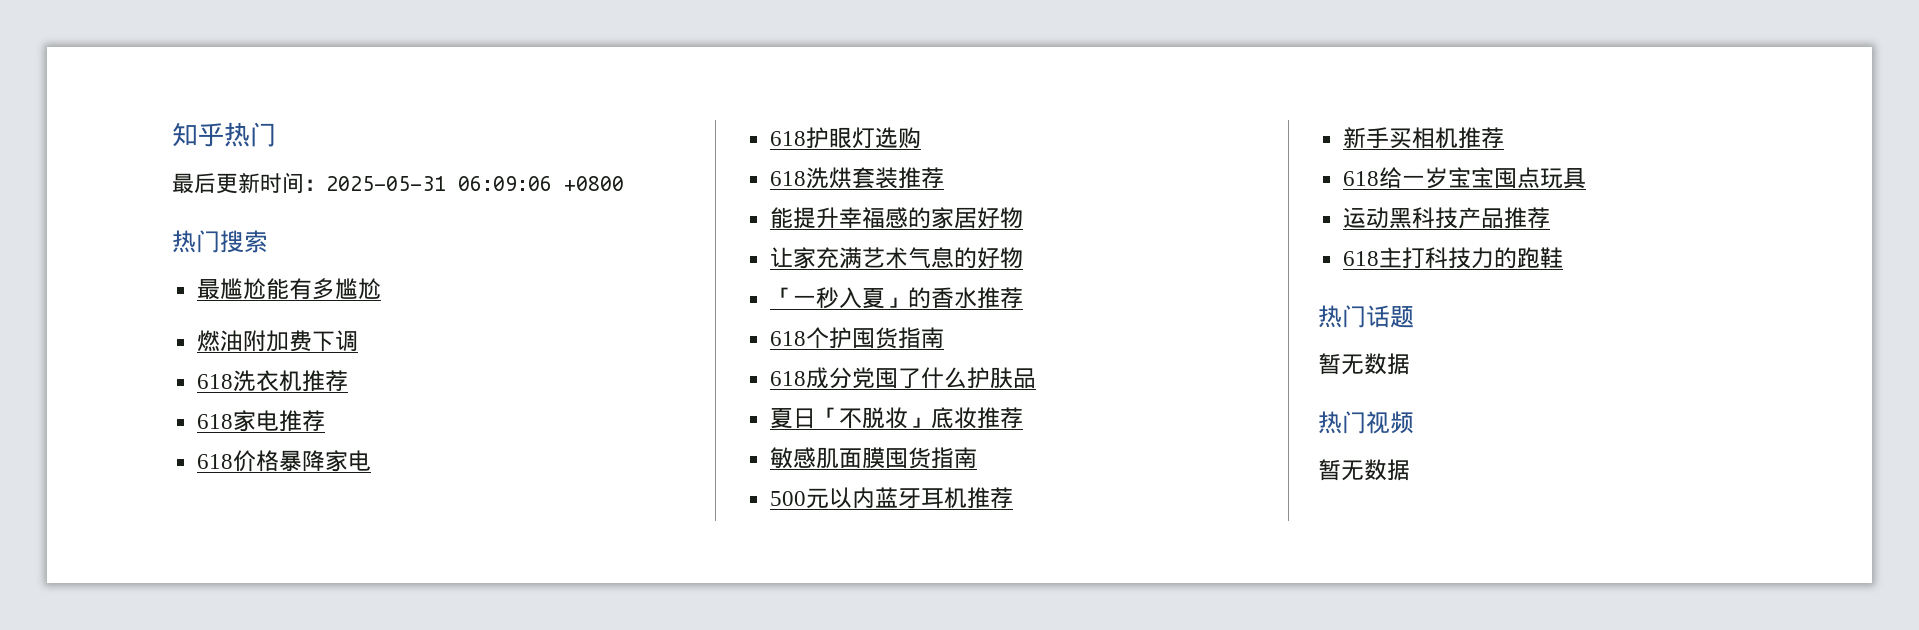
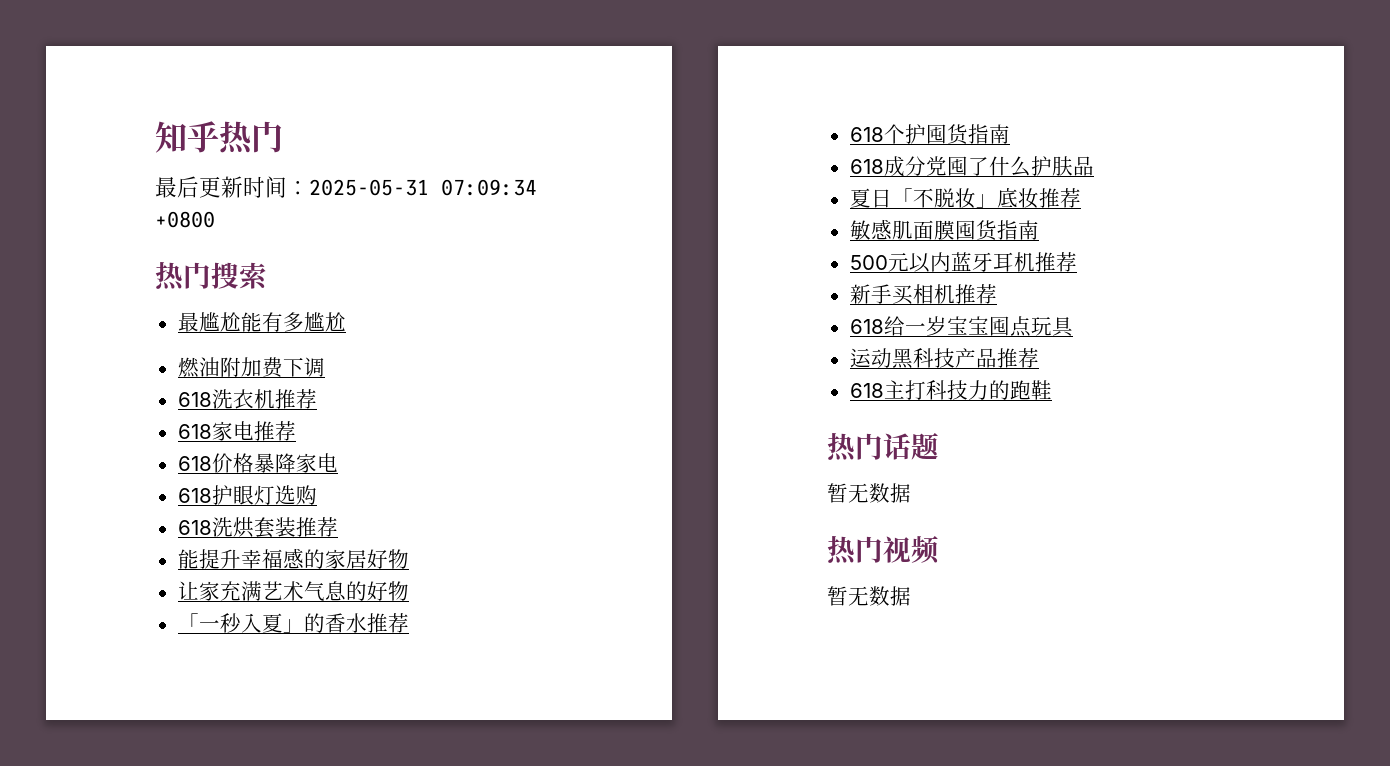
- 最后更新时间：2025-05-31 06:09:06 +0800
+ 最后更新时间：2025-05-31 07:09:34 +0800

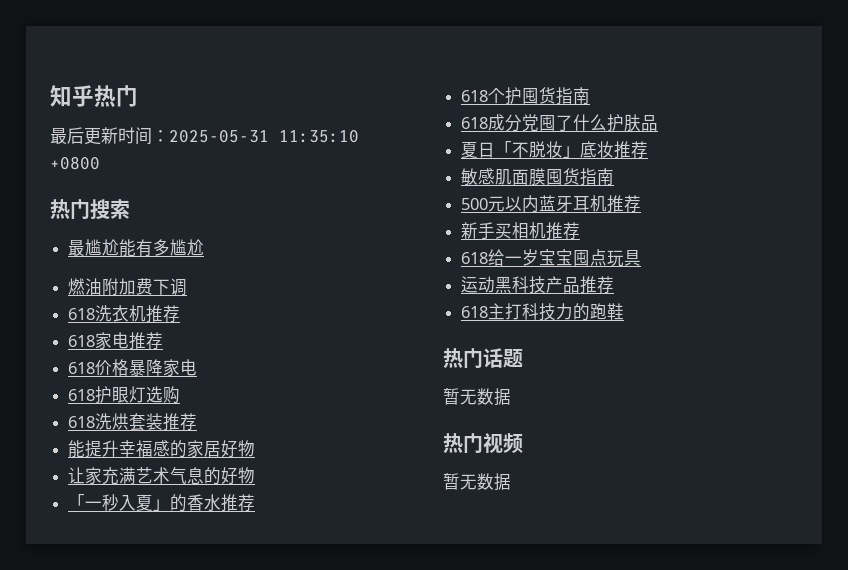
- 最后更新时间：2025-05-31 07:09:34 +0800
+ 最后更新时间：2025-05-31 11:35:10 +0800

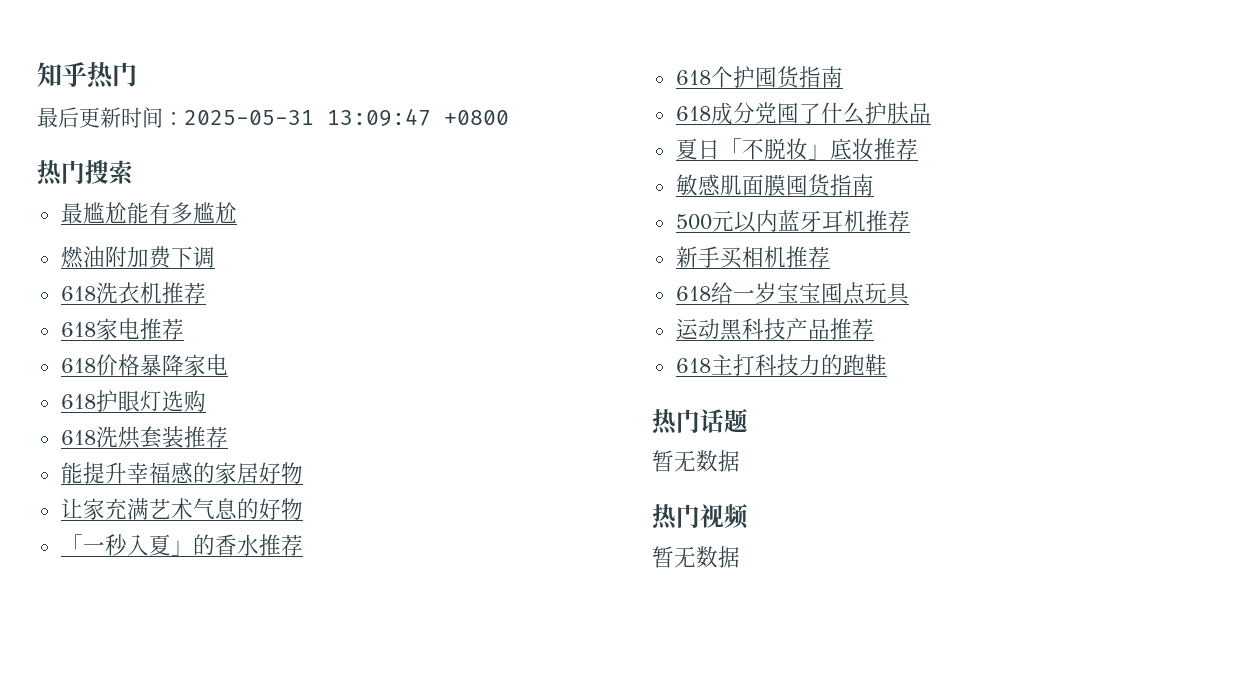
- 最后更新时间：2025-05-31 11:35:10 +0800
+ 最后更新时间：2025-05-31 13:09:47 +0800

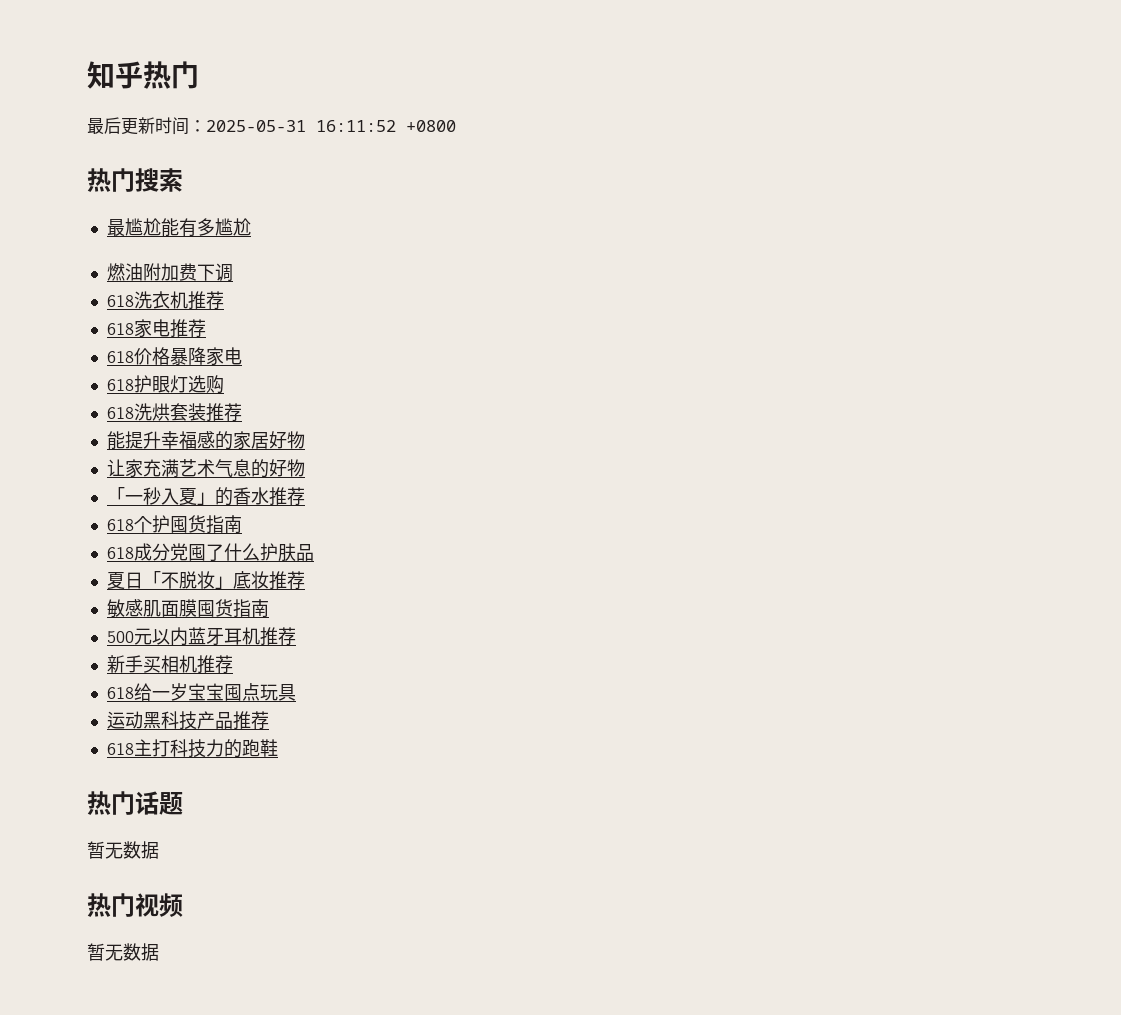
- 最后更新时间：2025-05-31 13:09:47 +0800
+ 最后更新时间：2025-05-31 16:11:52 +0800

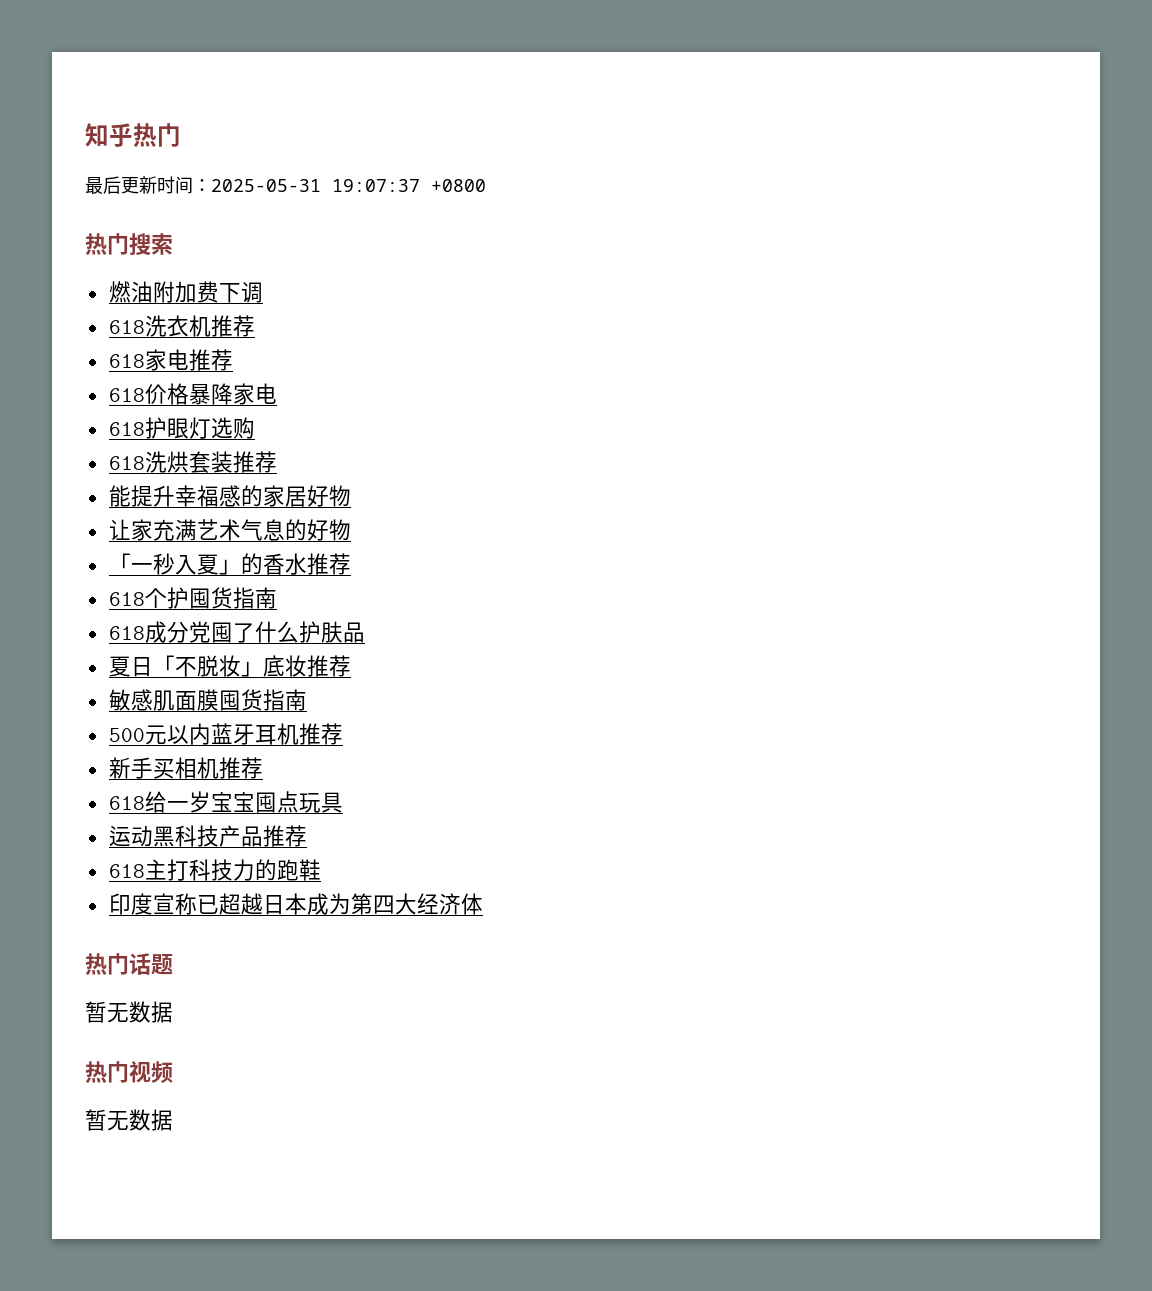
- 最后更新时间：2025-05-31 16:11:52 +0800
+ 最后更新时间：2025-05-31 19:07:37 +0800
- 最尴尬能有多尴尬
+ 印度宣称已超越日本成为第四大经济体

